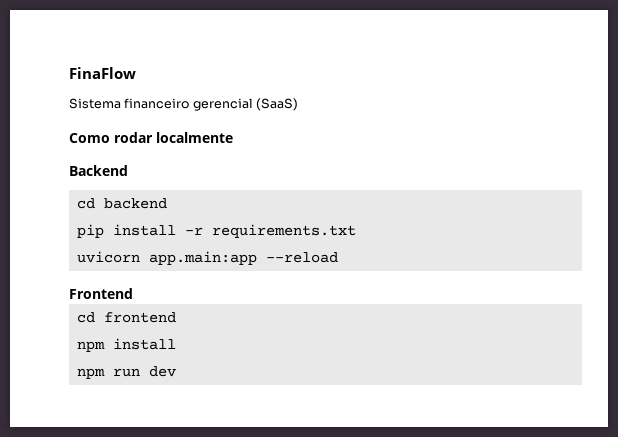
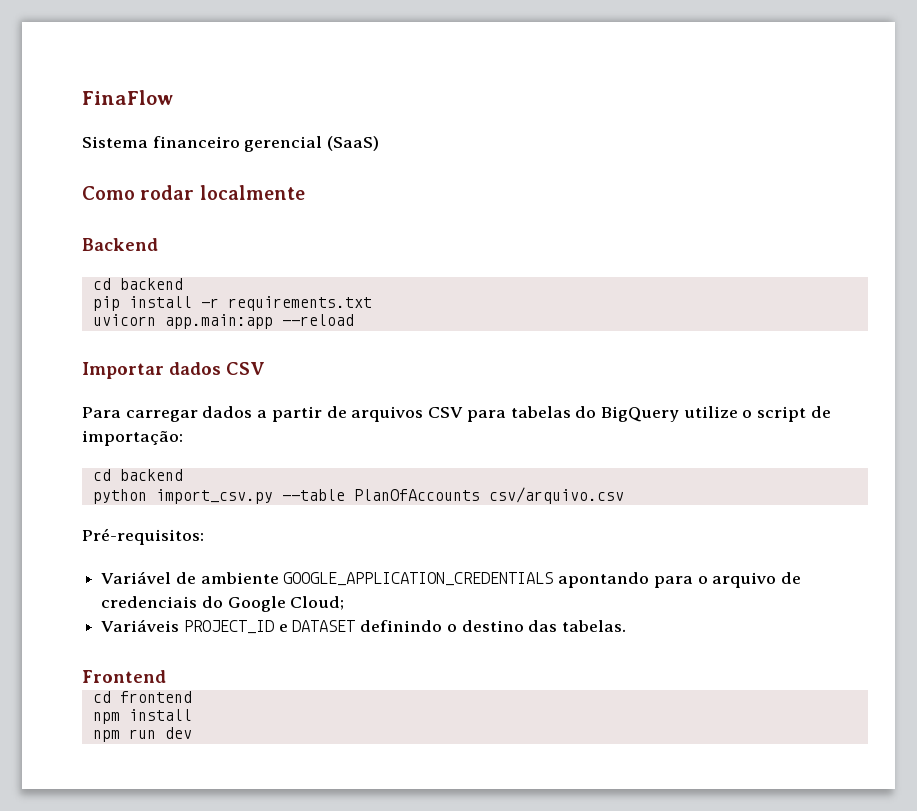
+ Importar dados CSV
+ Para carregar dados a partir de arquivos CSV para tabelas do BigQuery utilize o script de importação:
+ cd backend
+ python import_csv.py --table PlanOfAccounts csv/arquivo.csv
+ Pré-requisitos:
+ Variável de ambiente GOOGLE_APPLICATION_CREDENTIALS apontando para o arquivo de credenciais do Google Cloud;
+ Variáveis PROJECT_ID e DATASET definindo o destino das tabelas.

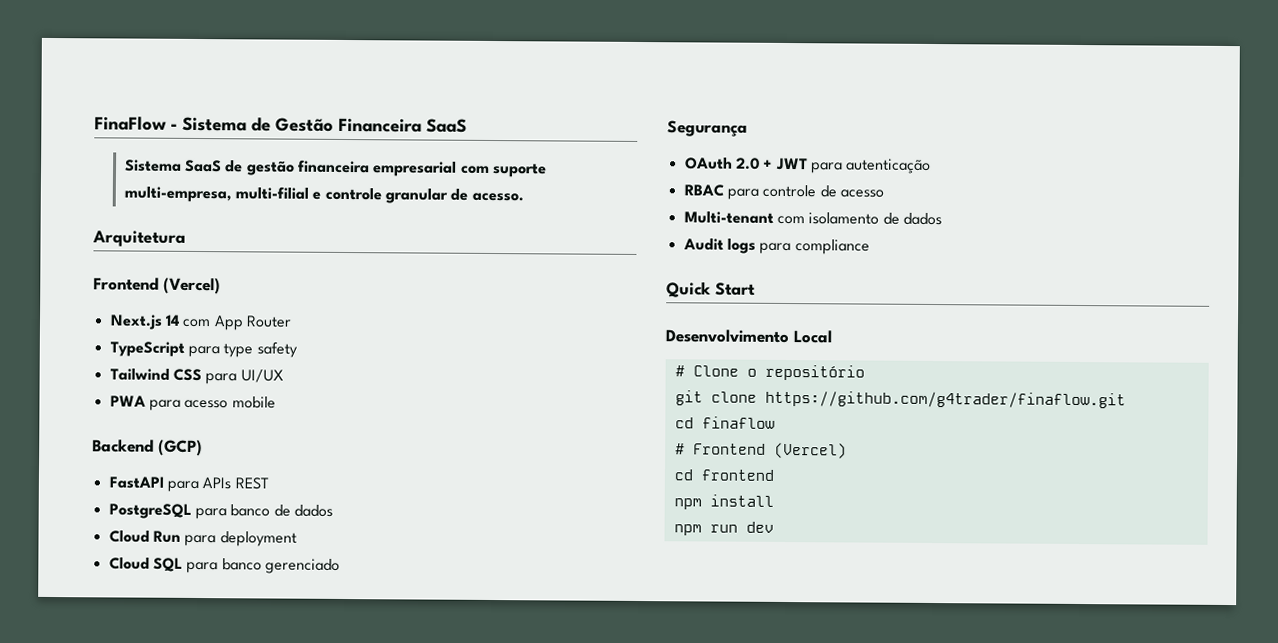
- FinaFlow
- Sistema financeiro gerencial (SaaS)
- Como rodar localmente
- Backend
- cd backend
- pip install -r requirements.txt
- uvicorn app.main:app --reload
- Importar dados CSV
- Para carregar dados a partir de arquivos CSV para tabelas do BigQuery utilize o script de importação:
- cd backend
- python import_csv.py --table PlanOfAccounts csv/arquivo.csv
- Pré-requisitos:
- Variável de ambiente GOOGLE_APPLICATION_CREDENTIALS apontando para o arquivo de credenciais do Google Cloud;
- Variáveis PROJECT_ID e DATASET definindo o destino das tabelas.
- Frontend
+ FinaFlow - Sistema de Gestão Financeira SaaS
+ Sistema SaaS de gestão financeira empresarial com suporte multi-empresa, multi-filial e controle granular de acesso.
+ Arquitetura
+ Frontend (Vercel)
+ Next.js 14 com App Router
+ TypeScript para type safety
+ Tailwind CSS para UI/UX
+ PWA para acesso mobile
+ Backend (GCP)
+ FastAPI para APIs REST
+ PostgreSQL para banco de dados
+ Cloud Run para deployment
+ Cloud SQL para banco gerenciado
+ Segurança
+ OAuth 2.0 + JWT para autenticação
+ RBAC para controle de acesso
+ Multi-tenant com isolamento de dados
+ Audit logs para compliance
+ Quick Start
+ Desenvolvimento Local
+ # Clone o repositório
+ git clone https://github.com/g4trader/finaflow.git
+ cd finaflow
+ # Frontend (Vercel)

